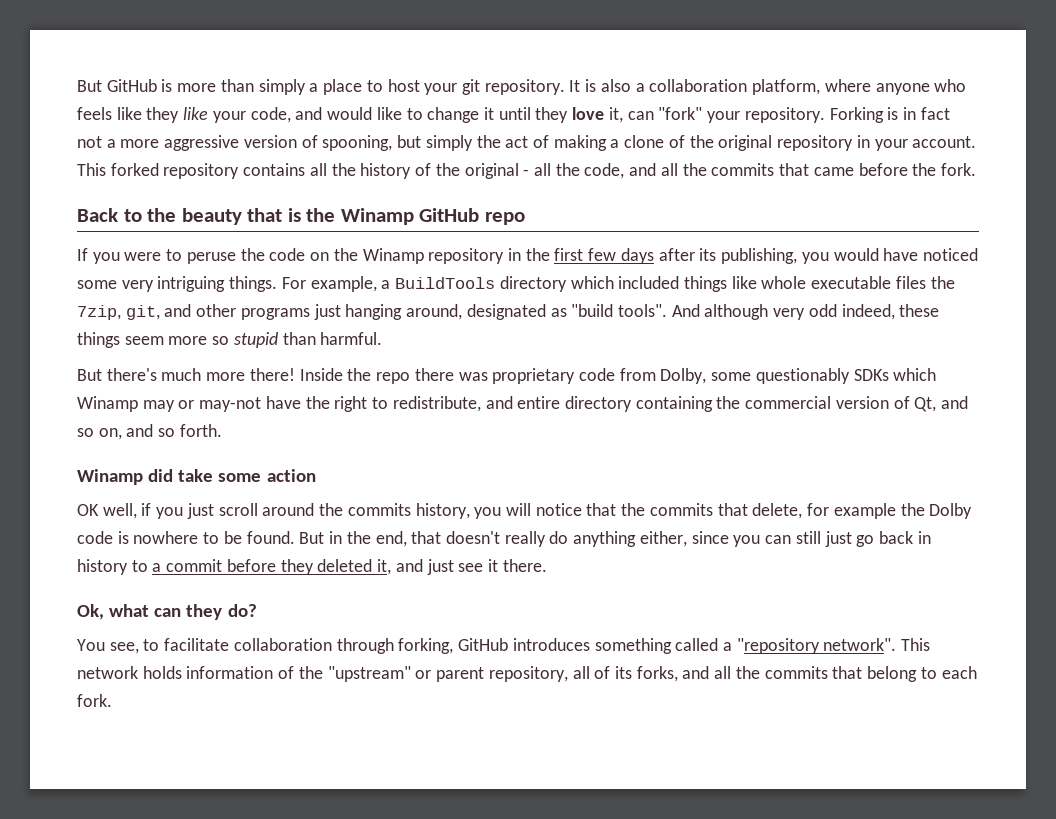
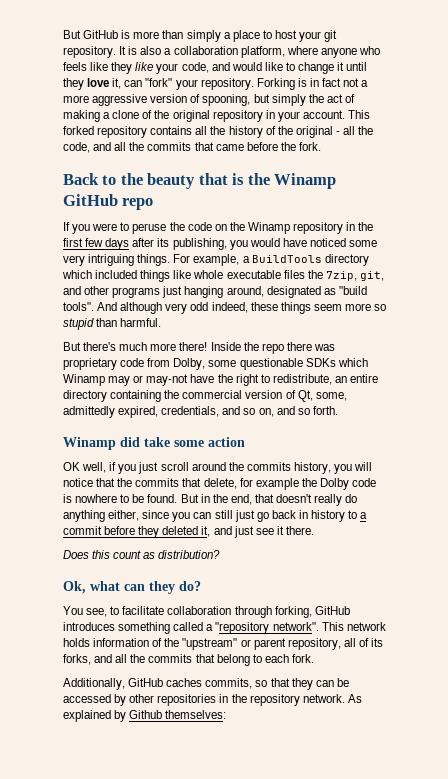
- Inside the repo there was proprietary code from Dolby, some questionably SDKs which Winamp may or may-not have the right to redistribute, and entire directory containing the commercial version of Qt, and so on, and so forth.
+ Inside the repo there was proprietary code from Dolby, some questionable SDKs which Winamp may or may-not have the right to redistribute, an entire directory containing the commercial version of Qt, some, admittedly expired, credentials, and so on, and so forth.
+ Does this count as distribution?
+ Additionally, GitHub caches commits, so that they can be accessed by other repositories in the repository network. As explained by Github themselves:

